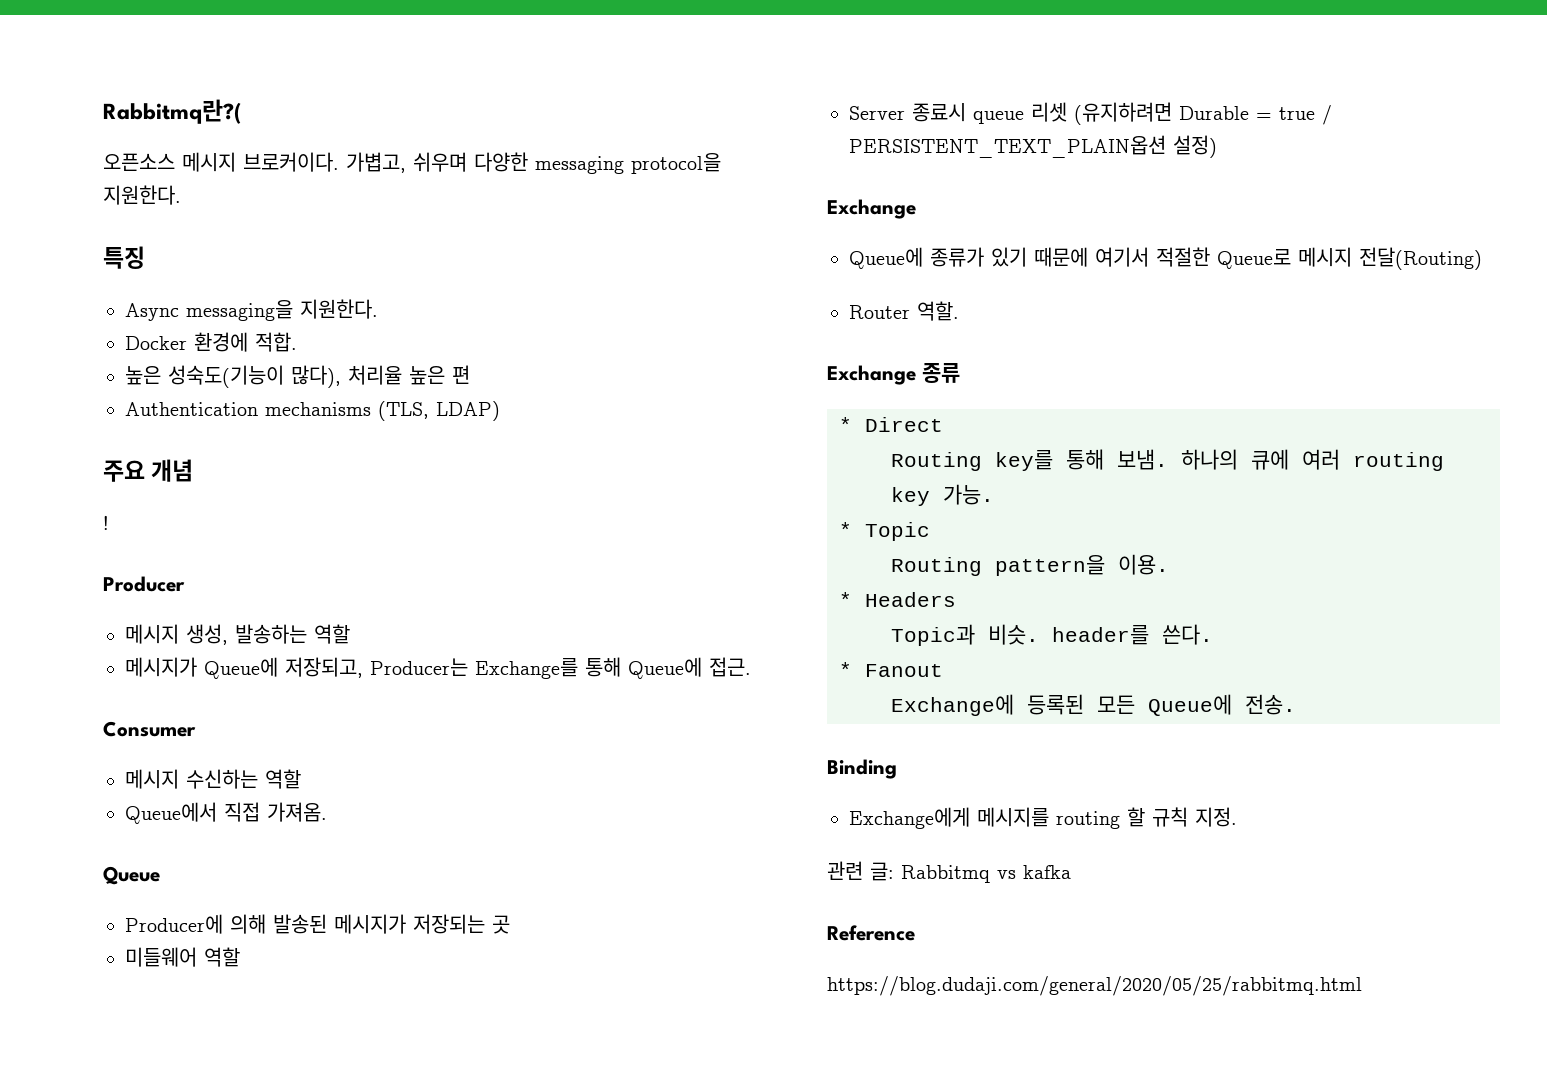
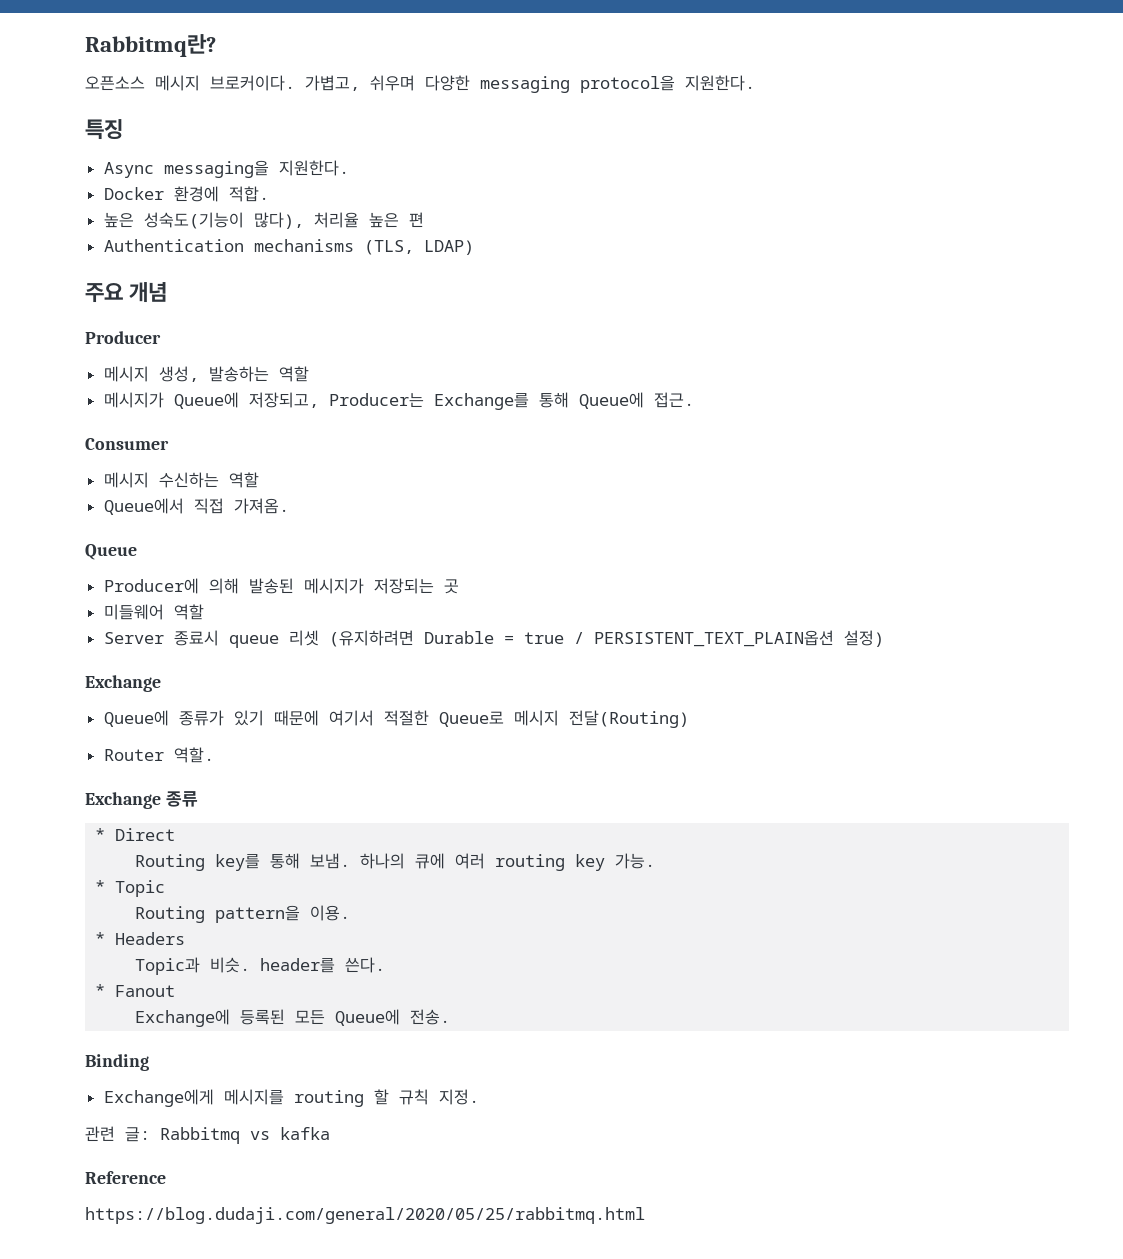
- Rabbitmq란?(
+ Rabbitmq란?
- !

